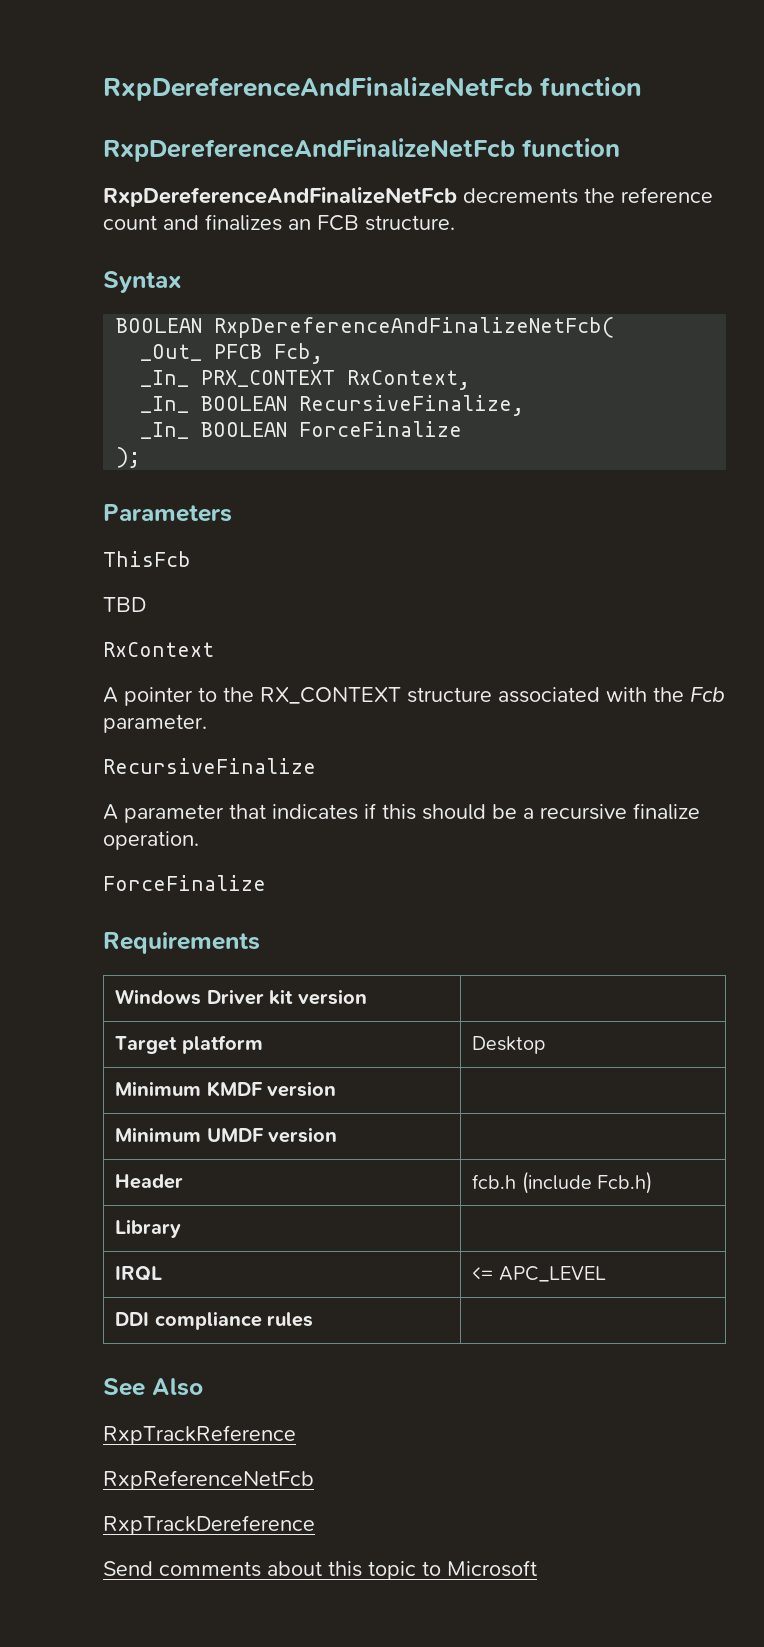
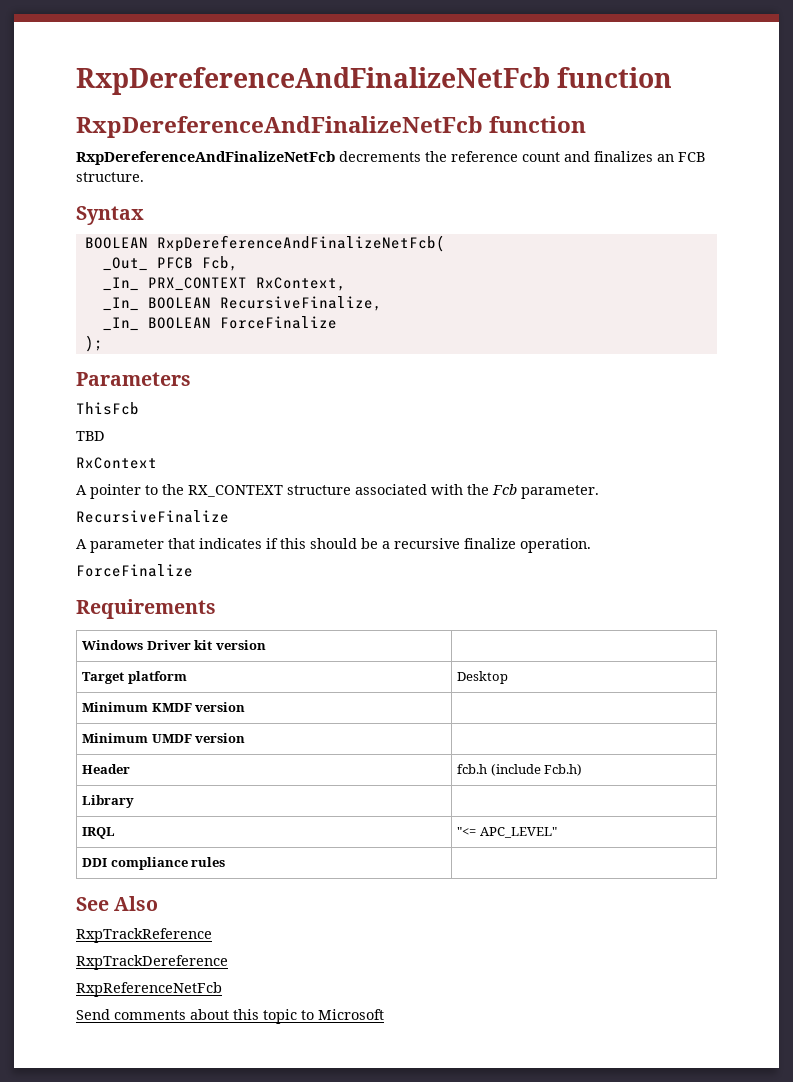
- IRQL | <= APC_LEVEL
+ IRQL | "<= APC_LEVEL"
+ RxpTrackDereference
- RxpTrackDereference

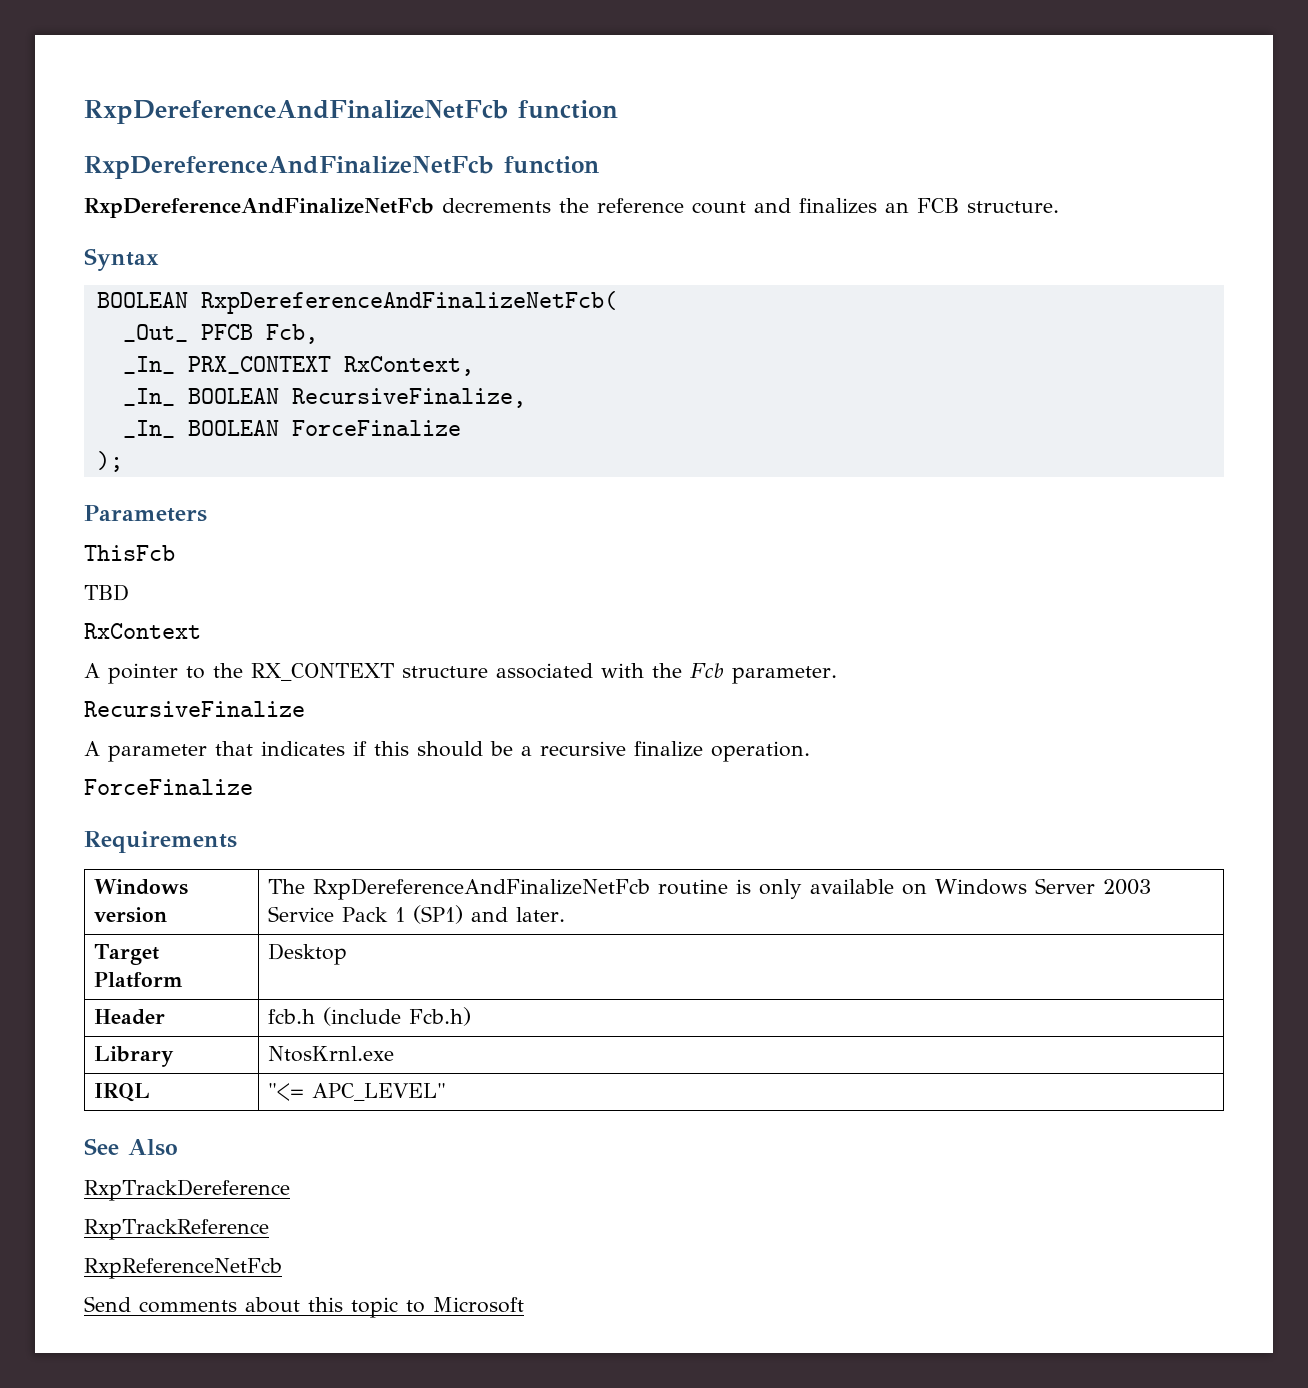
- Windows Driver kit version |
+ Windows version | The RxpDereferenceAndFinalizeNetFcb routine is only available on Windows Server 2003 Service Pack 1 (SP1) and later.
- Target platform | Desktop
+ Target Platform | Desktop
- Minimum KMDF version |
- Minimum UMDF version |
- Library |
+ Library | NtosKrnl.exe
- DDI compliance rules |
+ RxpTrackDereference
- RxpTrackDereference

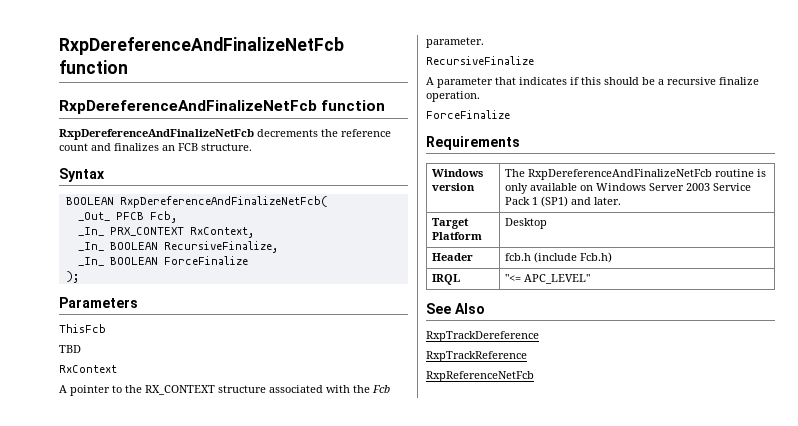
- Library | NtosKrnl.exe
- Send comments about this topic to Microsoft

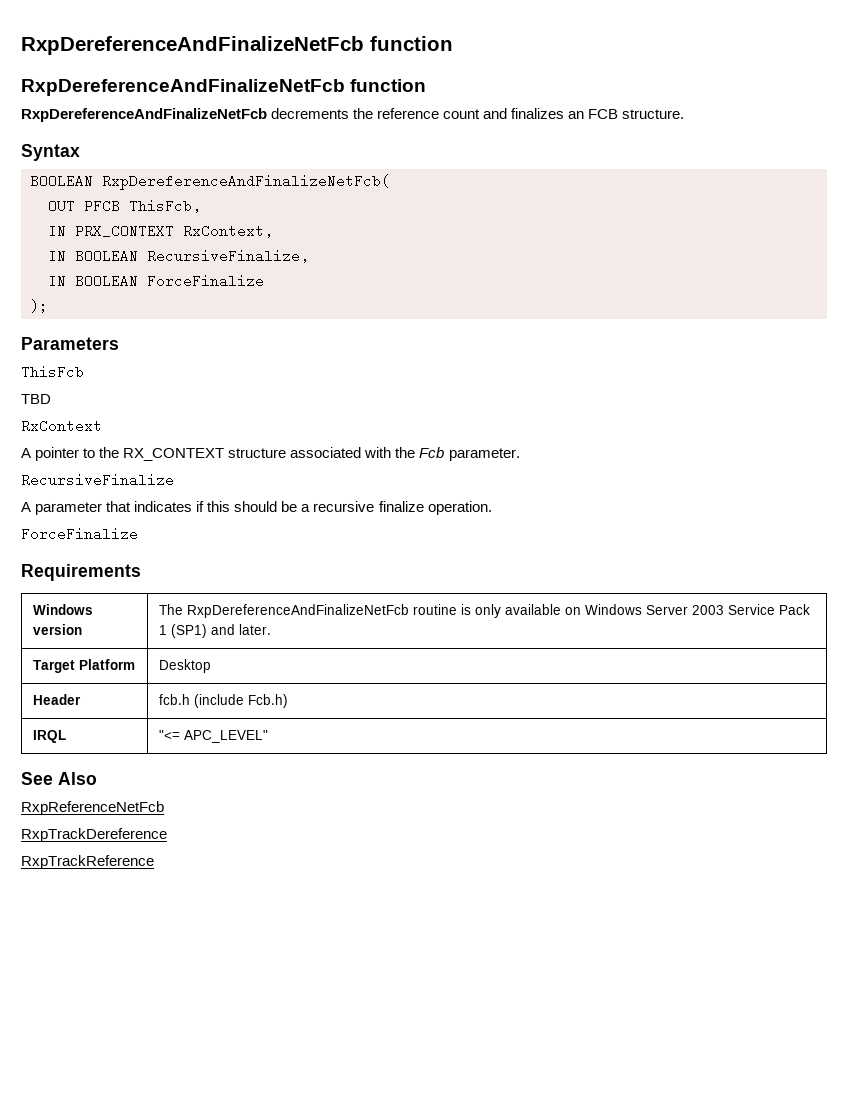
- _Out_ PFCB Fcb,
- _In_ PRX_CONTEXT RxContext,
+ OUT PFCB ThisFcb,
+ IN PRX_CONTEXT RxContext,
- _In_ BOOLEAN RecursiveFinalize,
+ IN BOOLEAN RecursiveFinalize,
- _In_ BOOLEAN ForceFinalize
+ IN BOOLEAN ForceFinalize
+ RxpReferenceNetFcb
- RxpReferenceNetFcb

